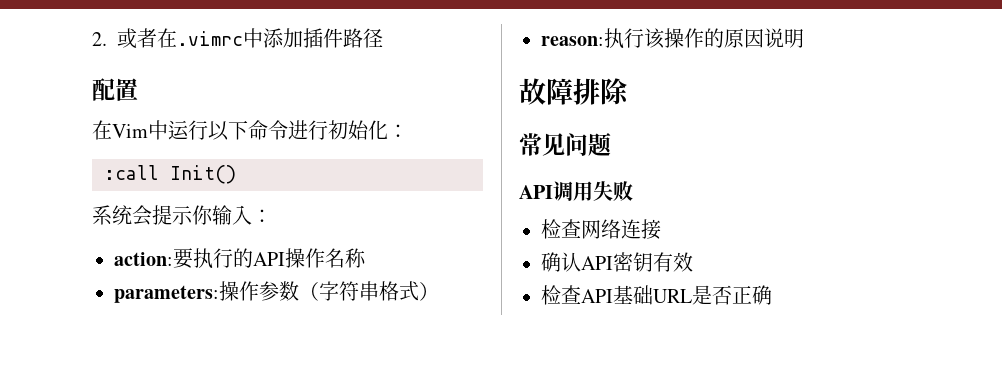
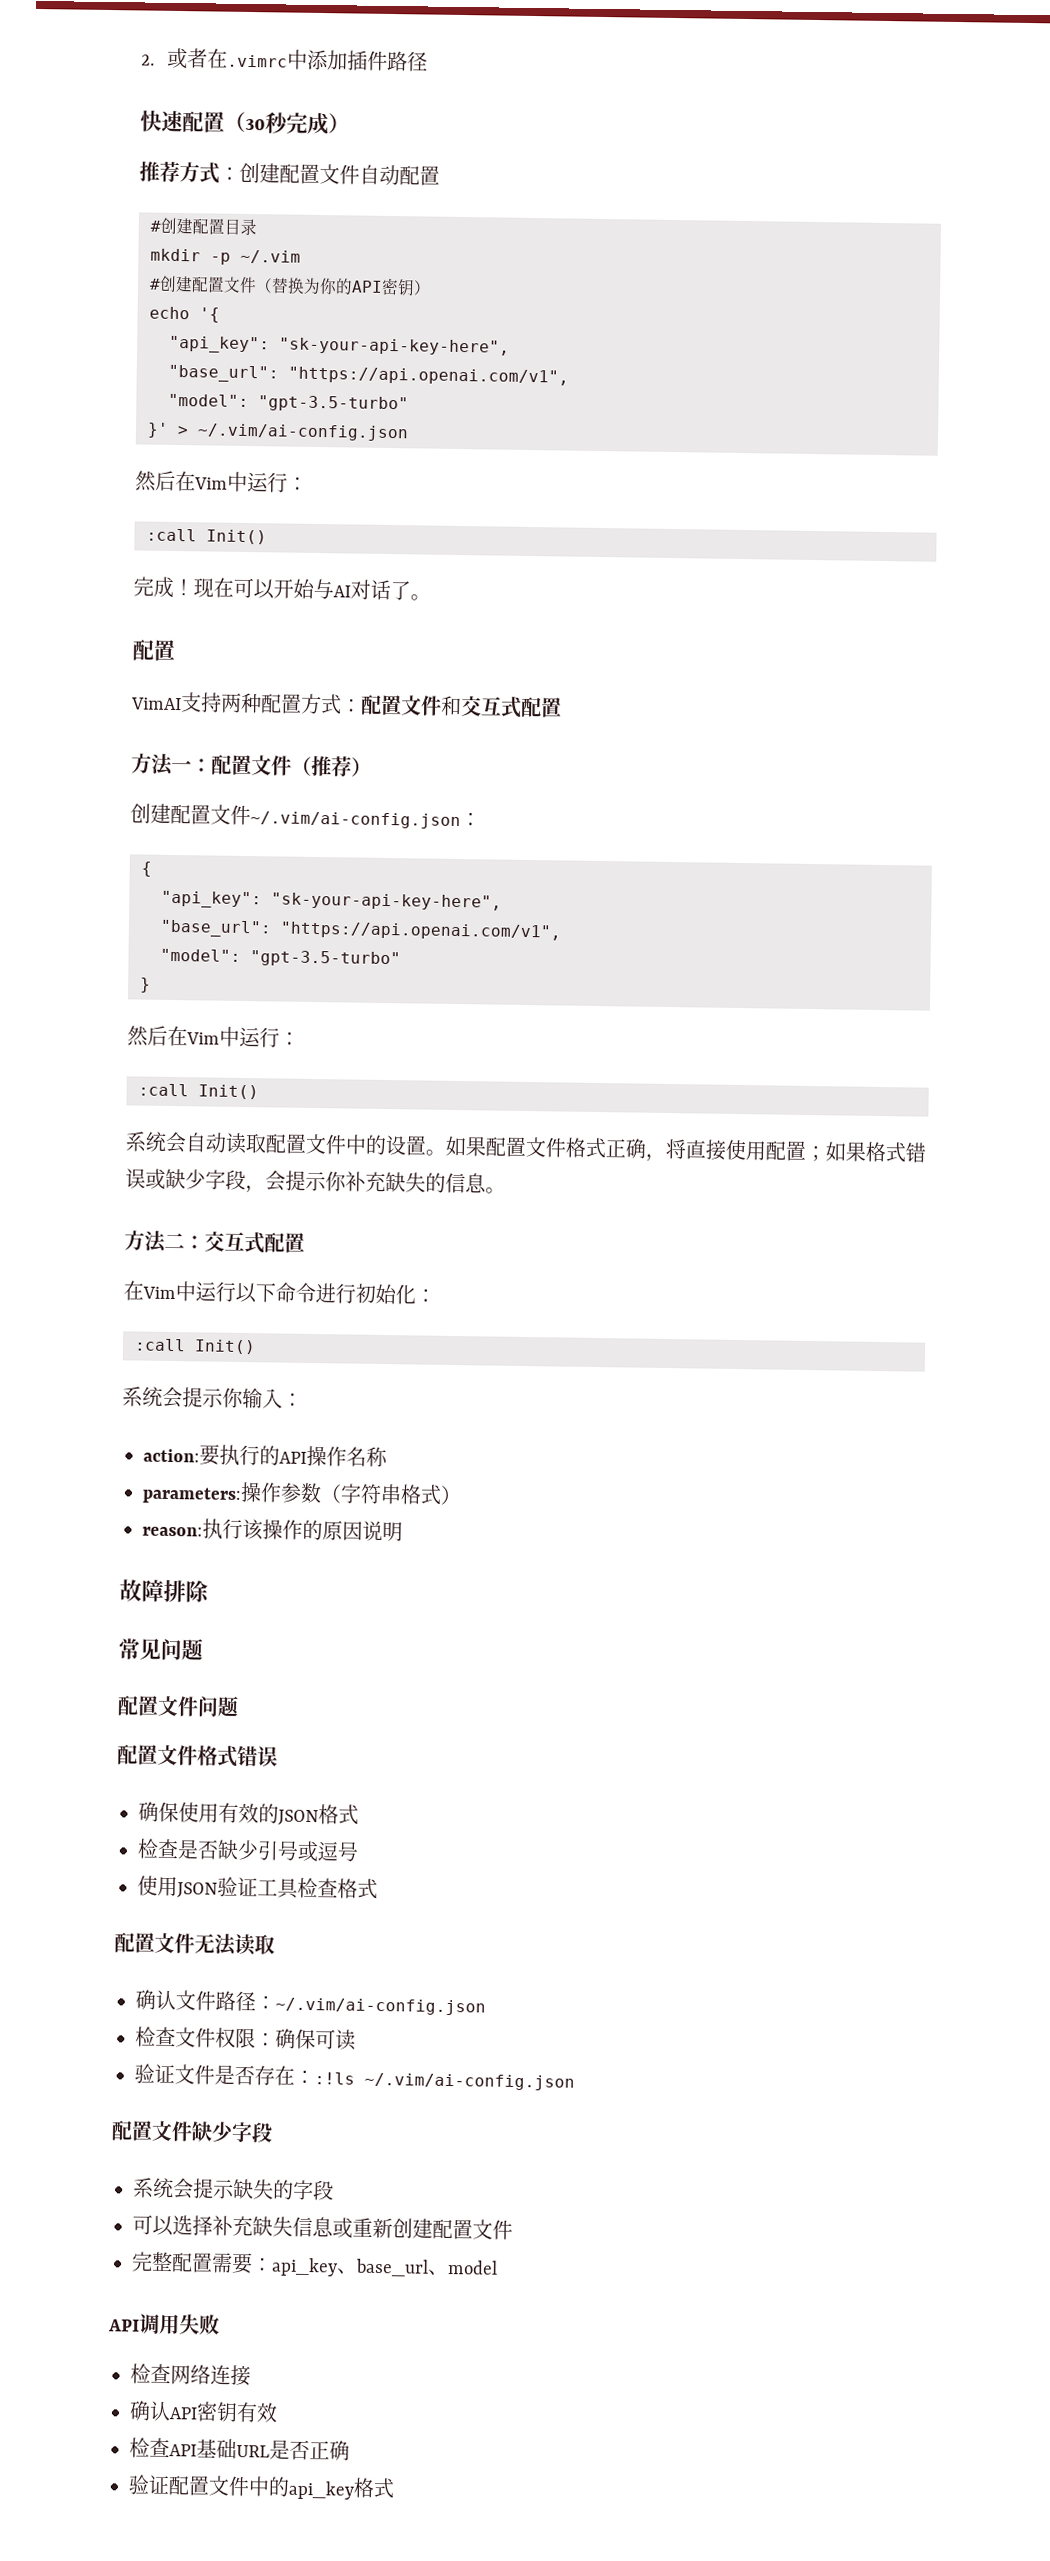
+ 快速配置（30秒完成）
+ 推荐方式：创建配置文件自动配置
+ #创建配置目录
+ mkdir -p ~/.vim
+ #创建配置文件（替换为你的API密钥）
+ echo '{
+ "api_key": "sk-your-api-key-here",
+ "base_url": "https://api.openai.com/v1",
+ "model": "gpt-3.5-turbo"
+ }' > ~/.vim/ai-config.json
+ 然后在Vim中运行：
+ :call Init()
+ 完成！现在可以开始与AI对话了。
  配置
+ VimAI支持两种配置方式：配置文件和交互式配置
+ 方法一：配置文件（推荐）
+ 创建配置文件~/.vim/ai-config.json：
+ {
+ "api_key": "sk-your-api-key-here",
+ "base_url": "https://api.openai.com/v1",
+ "model": "gpt-3.5-turbo"
+ }
+ 然后在Vim中运行：
+ :call Init()
+ 系统会自动读取配置文件中的设置。如果配置文件格式正确，将直接使用配置；如果格式错误或缺少字段，会提示你补充缺失的信息。
+ 方法二：交互式配置
+ 配置文件问题
+ 配置文件格式错误
+ 确保使用有效的JSON格式
+ 检查是否缺少引号或逗号
+ 使用JSON验证工具检查格式
+ 配置文件无法读取
+ 确认文件路径：~/.vim/ai-config.json
+ 检查文件权限：确保可读
+ 验证文件是否存在：:!ls ~/.vim/ai-config.json
+ 配置文件缺少字段
+ 系统会提示缺失的字段
+ 可以选择补充缺失信息或重新创建配置文件
+ 完整配置需要：api_key、base_url、model
+ 验证配置文件中的api_key格式

